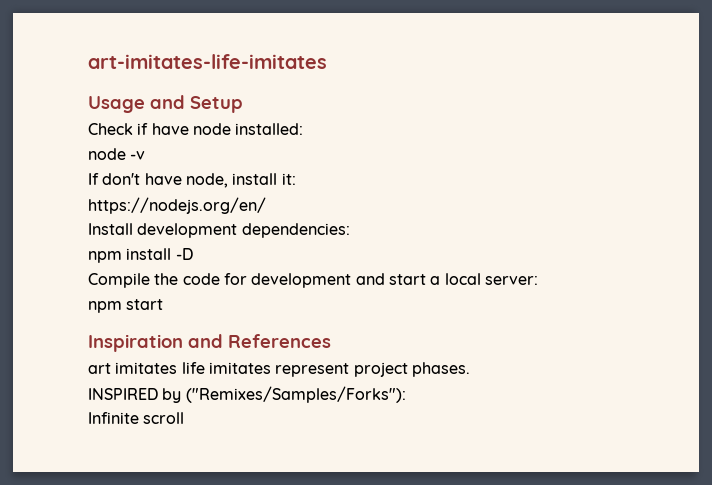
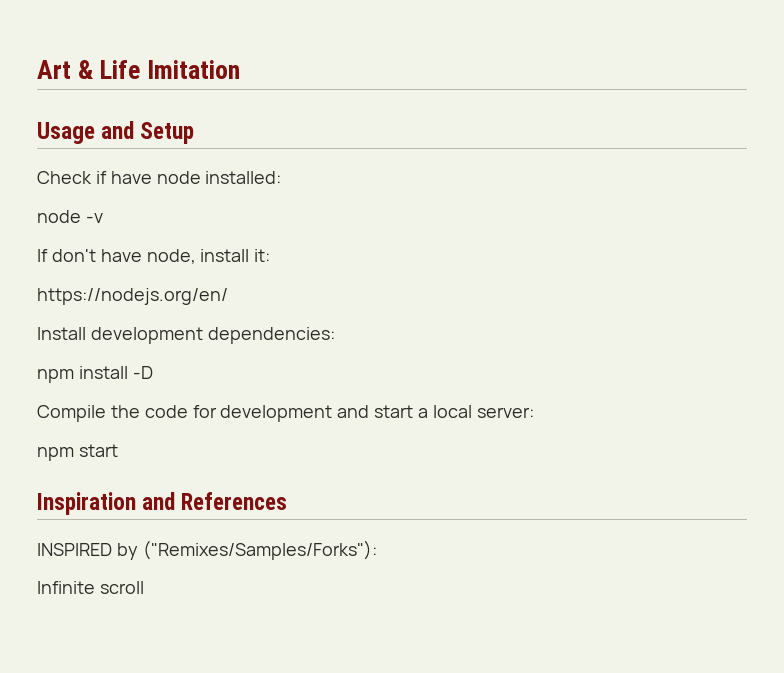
- art-imitates-life-imitates
+ Art & Life Imitation
- art imitates life imitates represent project phases.

